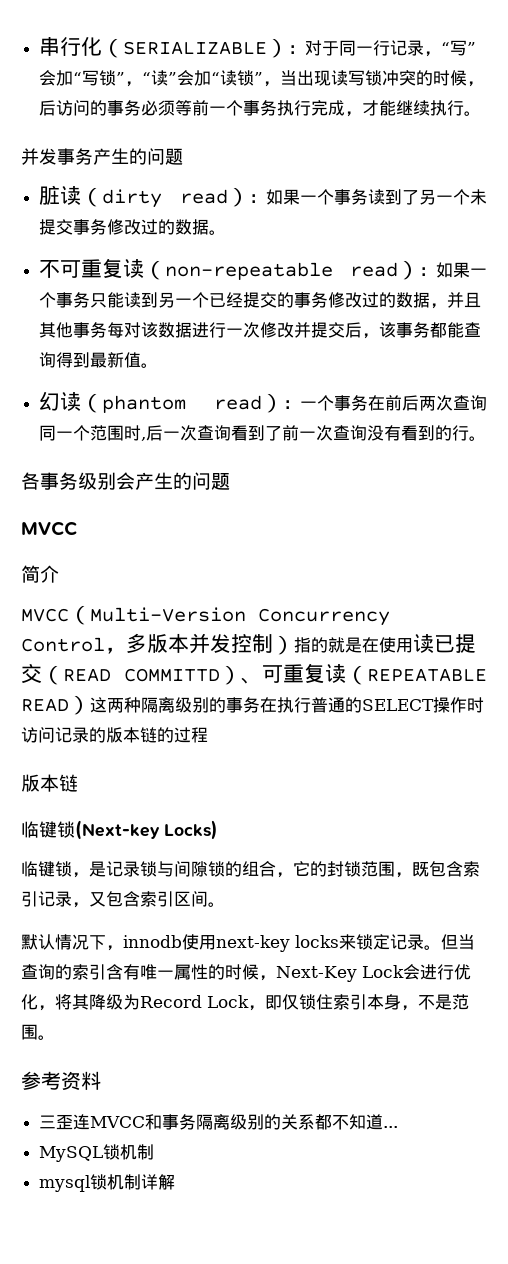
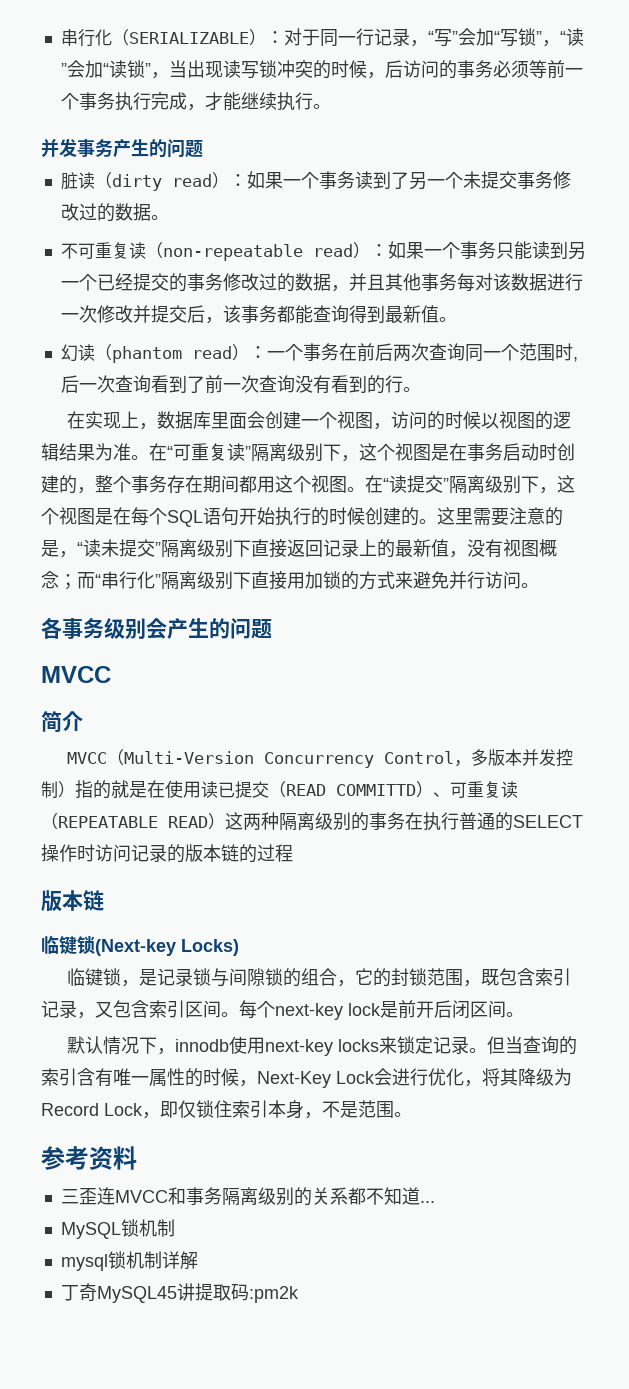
+ 在实现上，数据库里面会创建一个视图，访问的时候以视图的逻辑结果为准。在“可重复读”隔离级别下，这个视图是在事务启动时创建的，整个事务存在期间都用这个视图。在“读提交”隔离级别下，这个视图是在每个SQL语句开始执行的时候创建的。这里需要注意的是，“读未提交”隔离级别下直接返回记录上的最新值，没有视图概念；而“串行化”隔离级别下直接用加锁的方式来避免并行访问。
+ 每个next-key lock是前开后闭区间。
+ 丁奇MySQL45讲提取码:pm2k

